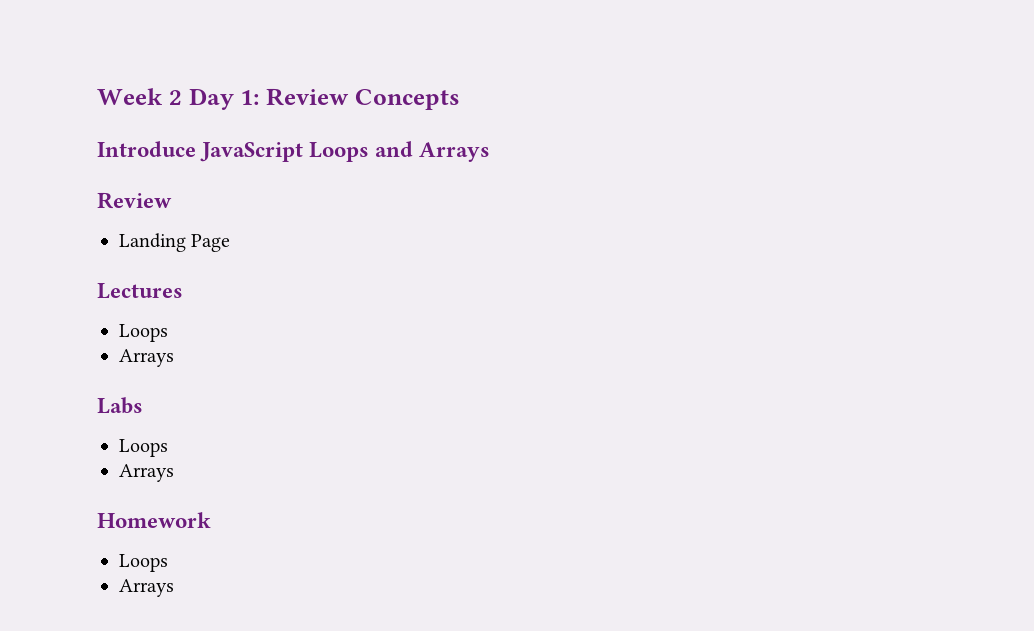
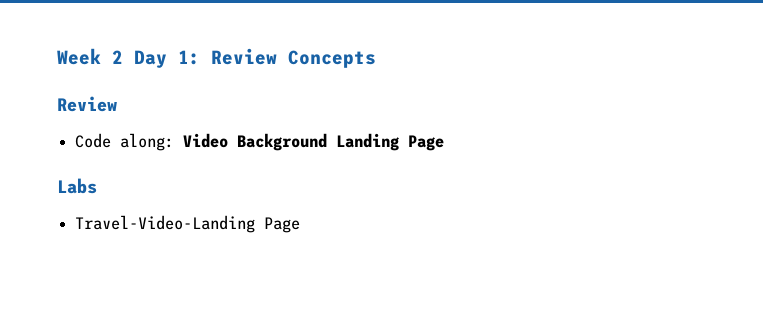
  Week 2 Day 1: Review Concepts
- Introduce JavaScript Loops and Arrays
  Review
- Landing Page
- Lectures
- Loops
- Arrays
+ Code along: Video Background Landing Page
  Labs
- Loops
- Arrays
- Homework
- Loops
- Arrays
+ Travel-Video-Landing Page

